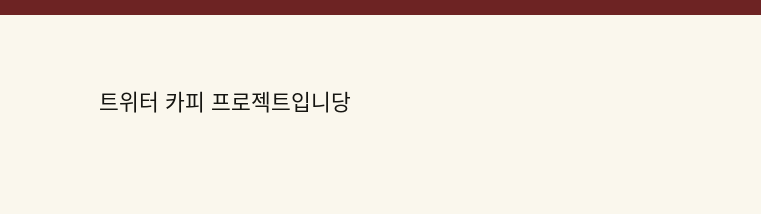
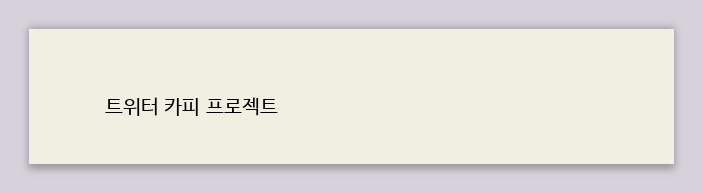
- 트위터 카피 프로젝트입니당
+ 트위터 카피 프로젝트

